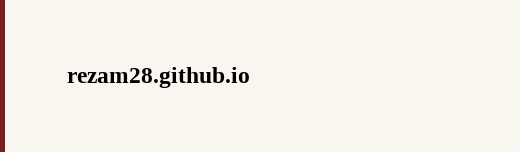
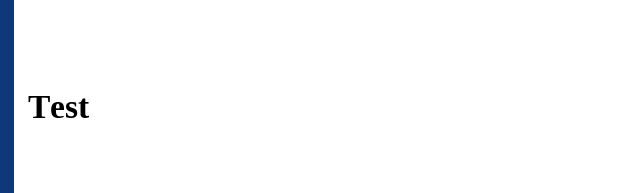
- rezam28.github.io
+ Test

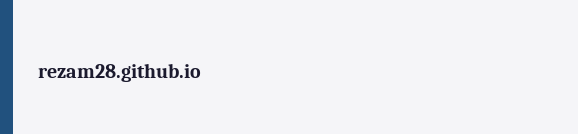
- Test
+ rezam28.github.io

